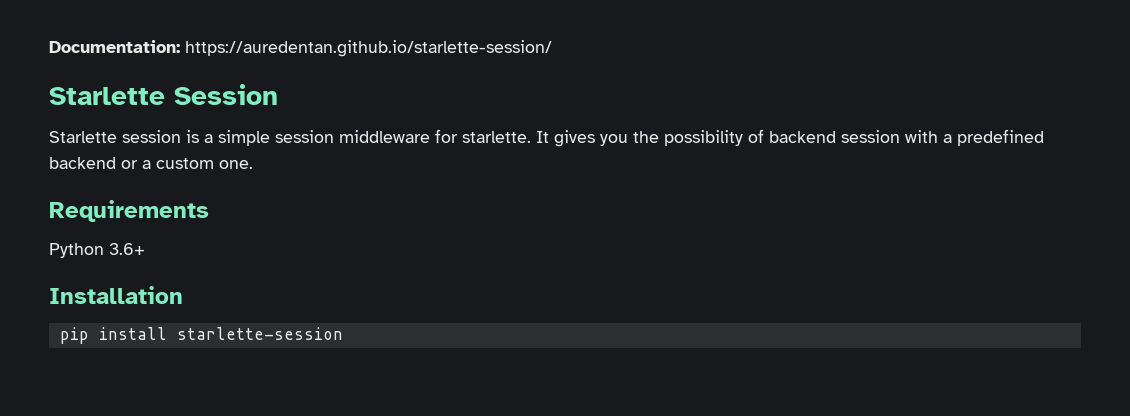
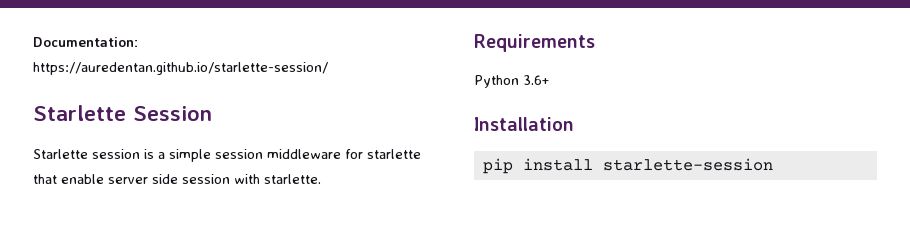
- Starlette session is a simple session middleware for starlette. It gives you the possibility of backend session with a predefined backend or a custom one.
+ Starlette session is a simple session middleware for starlette that enable server side session with starlette.

